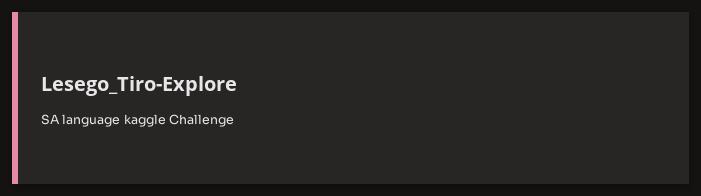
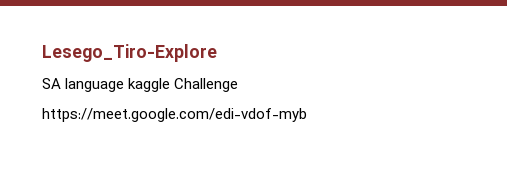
+ https://meet.google.com/edi-vdof-myb

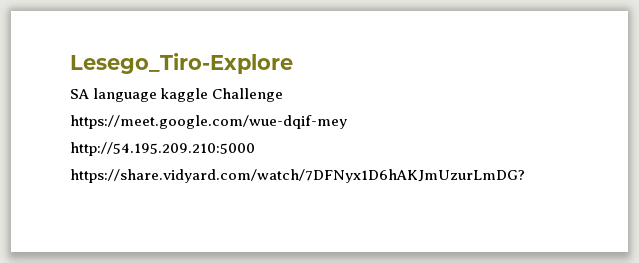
- https://meet.google.com/edi-vdof-myb
+ https://meet.google.com/wue-dqif-mey
+ http://54.195.209.210:5000
+ https://share.vidyard.com/watch/7DFNyx1D6hAKJmUzurLmDG?

